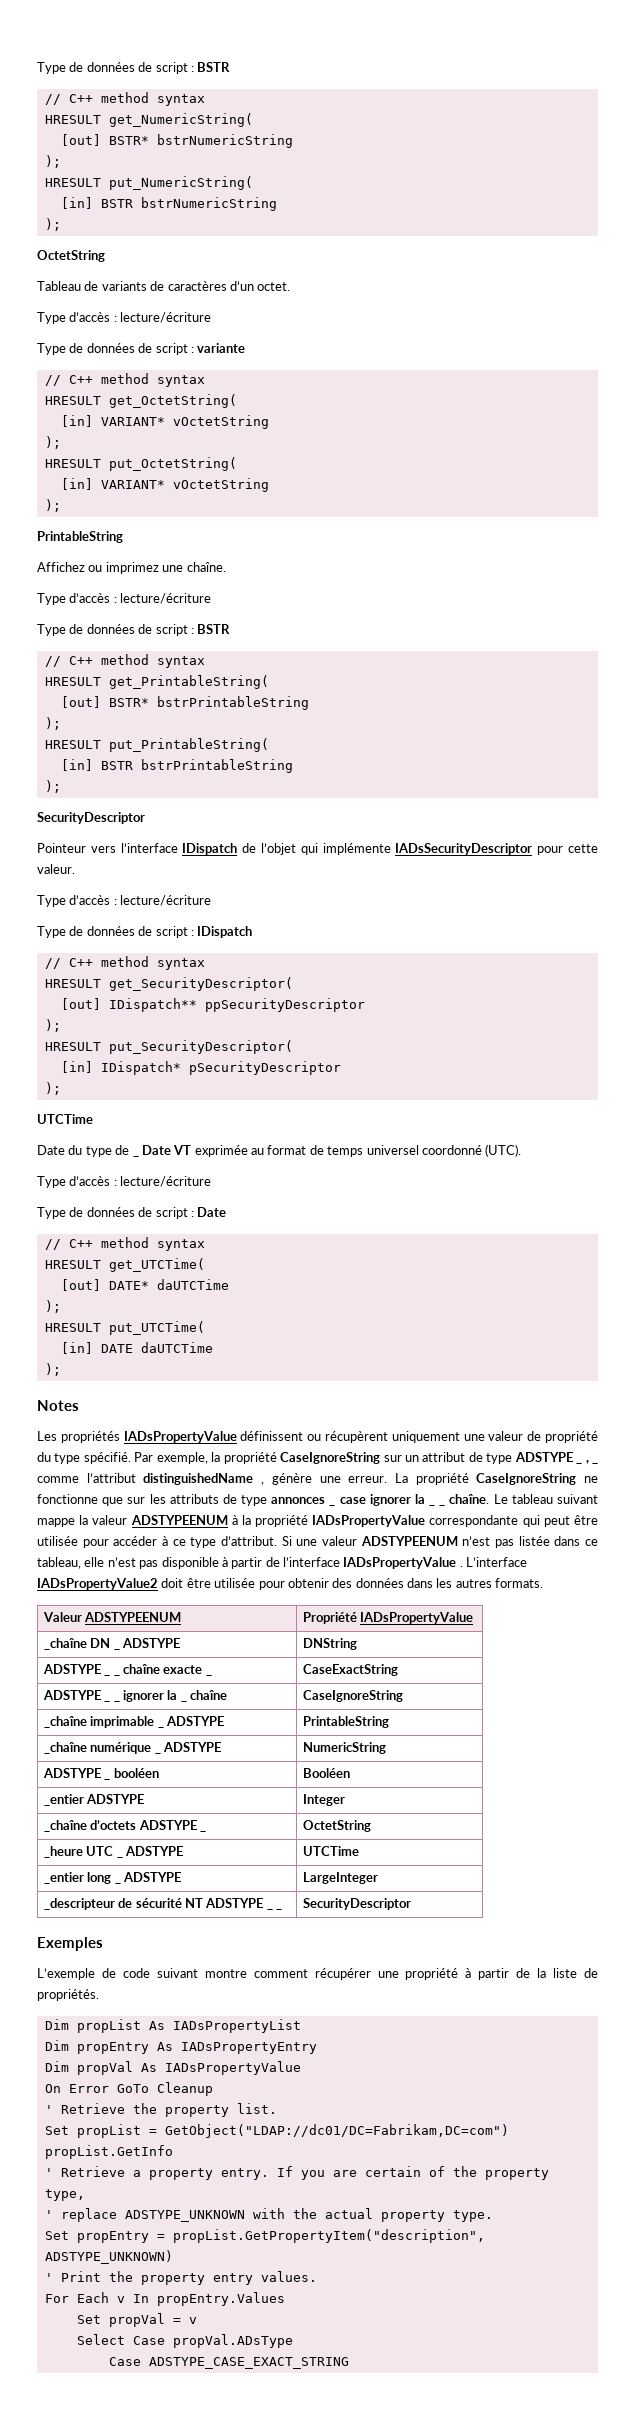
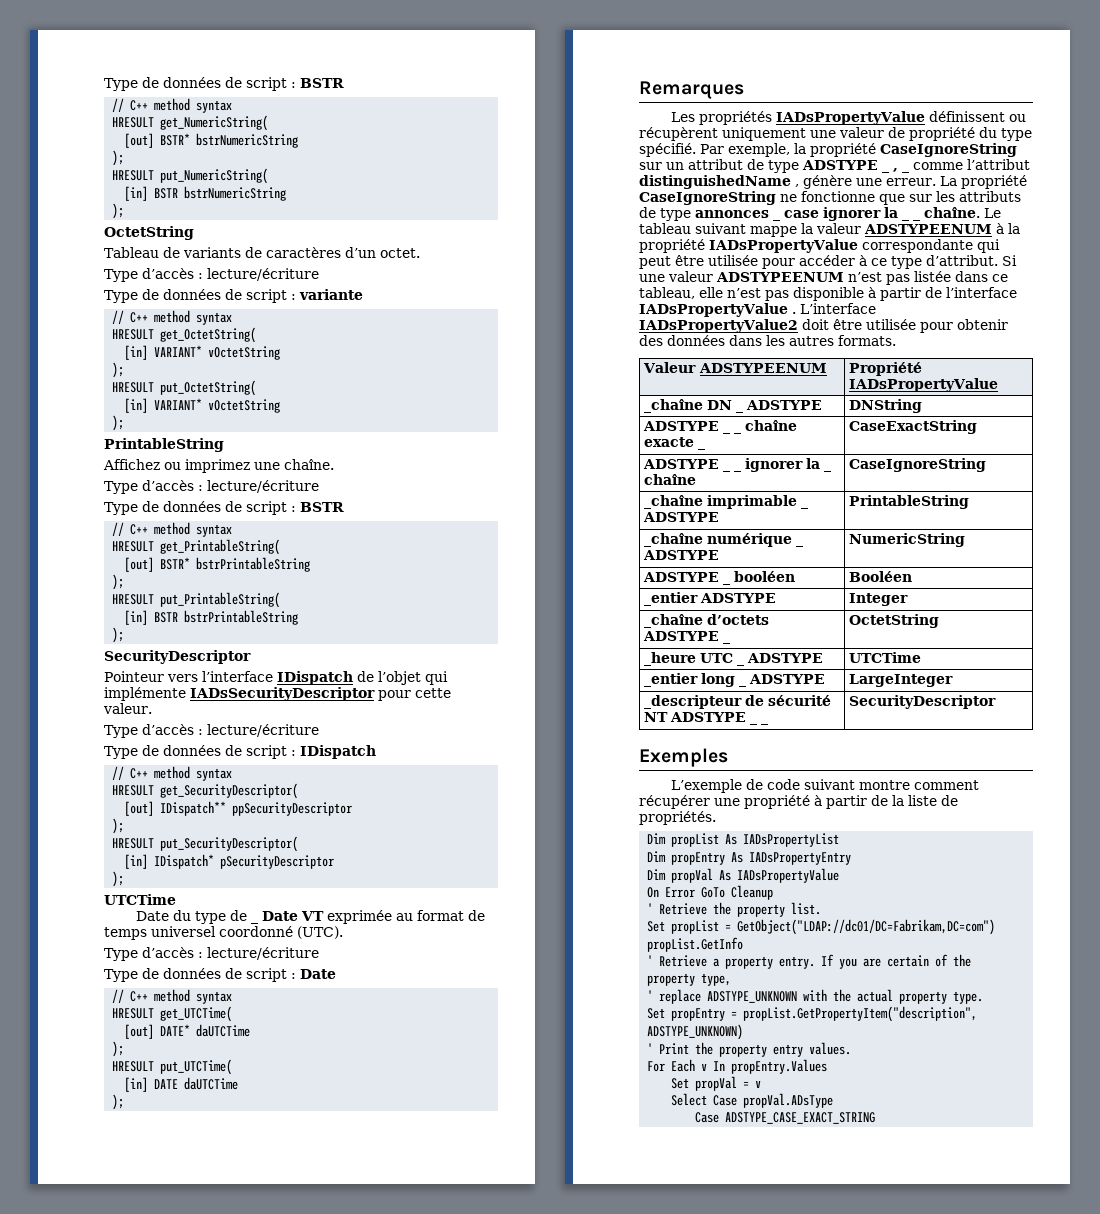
- Notes
+ Remarques

